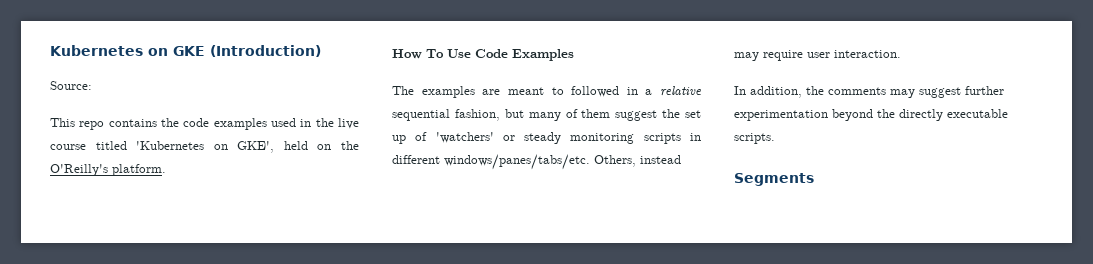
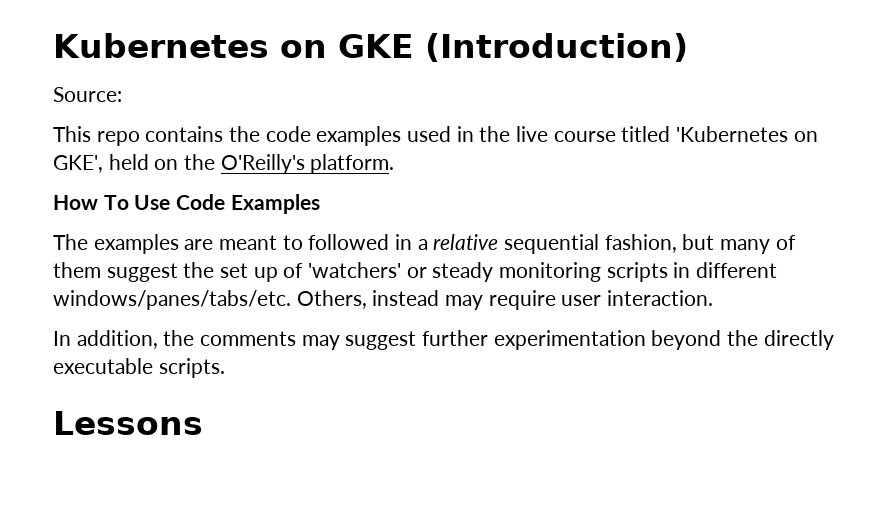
- Segments
+ Lessons

